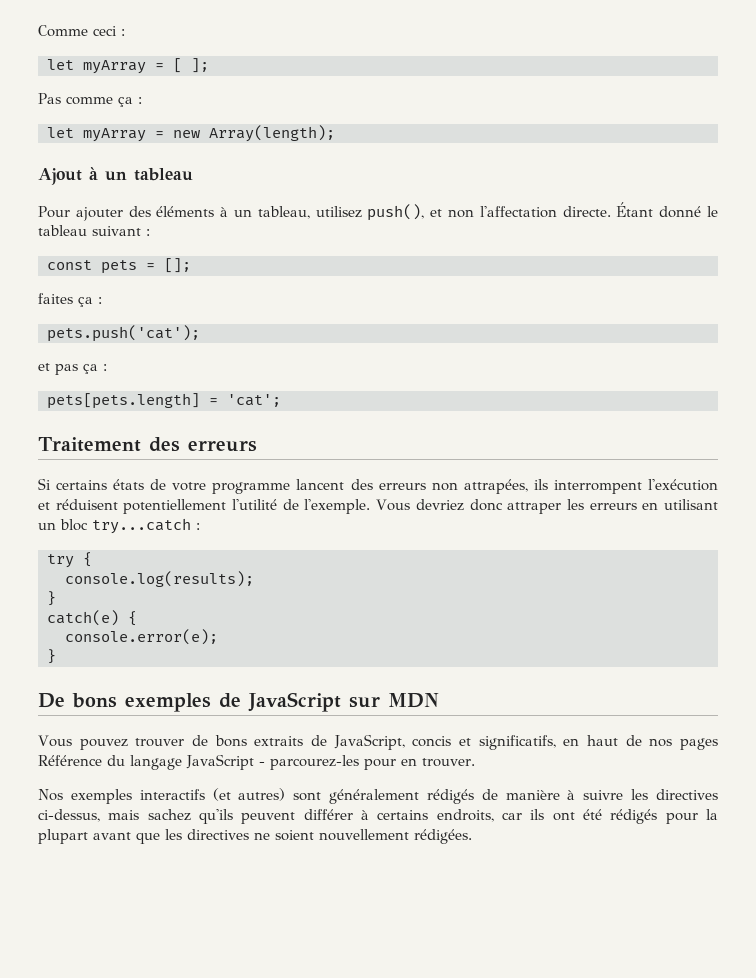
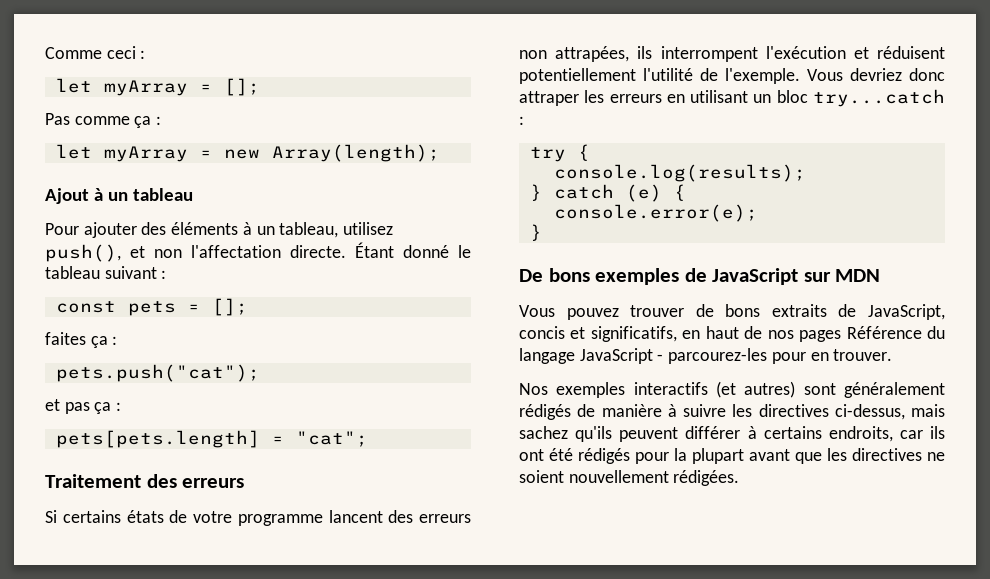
- let myArray = [ ];
+ let myArray = [];
- pets.push('cat');
+ pets.push("cat");
- pets[pets.length] = 'cat';
+ pets[pets.length] = "cat";
  console.log(results);
- }
- catch(e) {
+ } catch (e) {

